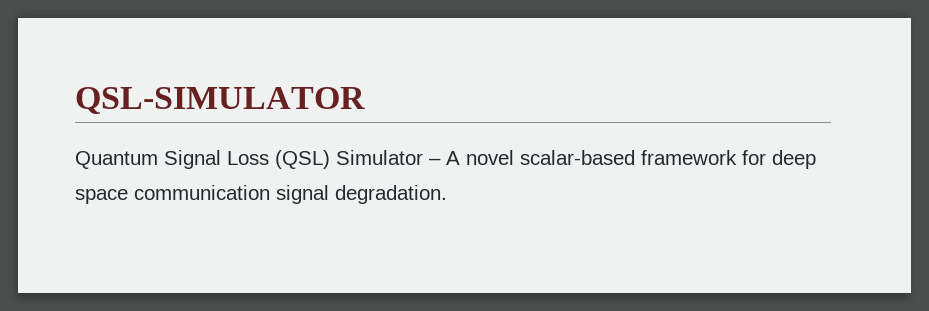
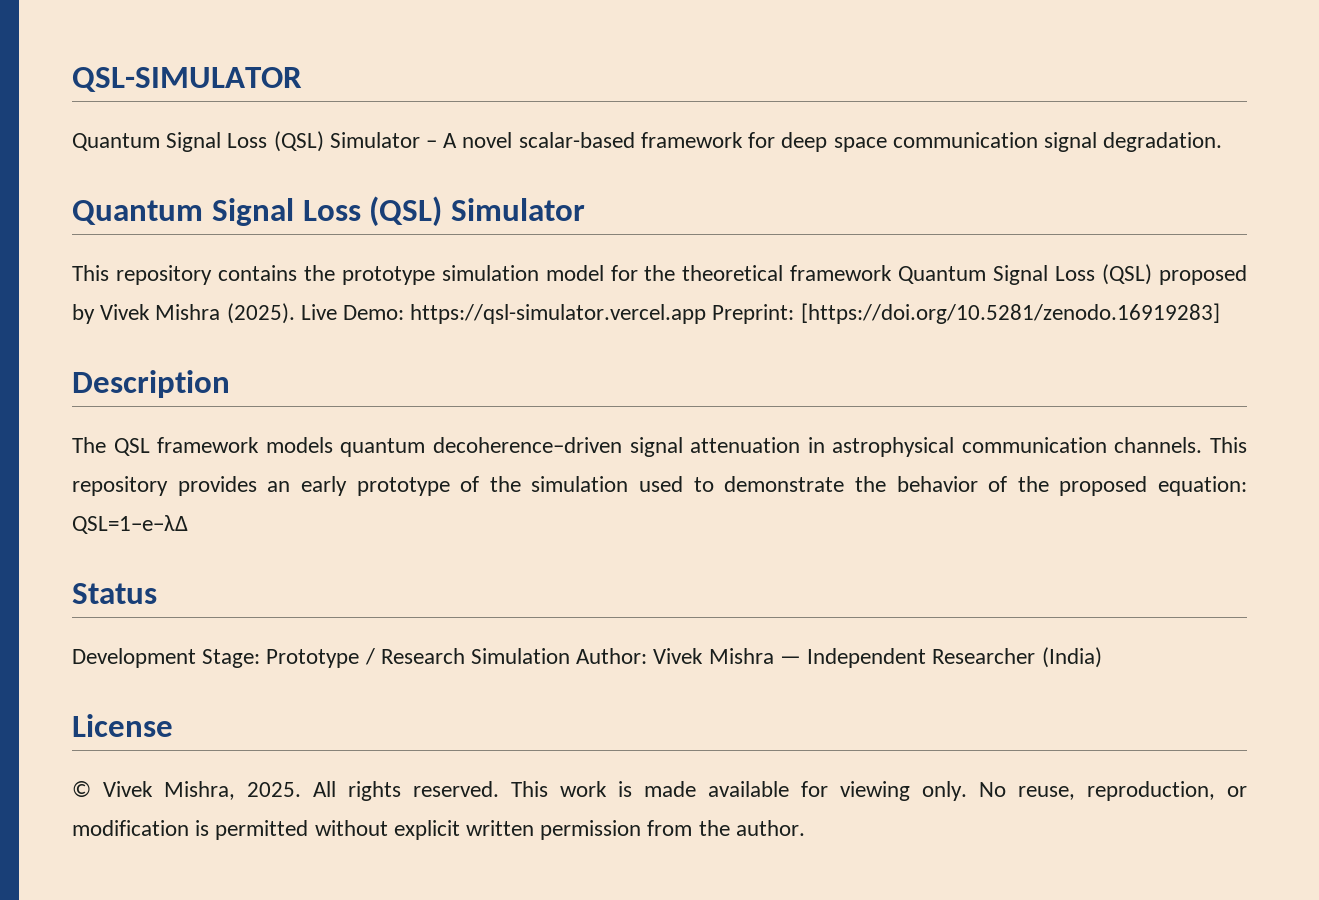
  Quantum Signal Loss (QSL) Simulator – A novel scalar-based framework for deep space communication signal degradation.
+ Quantum Signal Loss (QSL) Simulator
+ This repository contains the prototype simulation model for the theoretical framework Quantum Signal Loss (QSL) proposed by Vivek Mishra (2025). Live Demo: https://qsl-simulator.vercel.app Preprint: [https://doi.org/10.5281/zenodo.16919283]
+ Description
+ The QSL framework models quantum decoherence–driven signal attenuation in astrophysical communication channels. This repository provides an early prototype of the simulation used to demonstrate the behavior of the proposed equation: QSL=1−e−λΔ
+ Status
+ Development Stage: Prototype / Research Simulation Author: Vivek Mishra — Independent Researcher (India)
+ License
+ © Vivek Mishra, 2025. All rights reserved. This work is made available for viewing only. No reuse, reproduction, or modification is permitted without explicit written permission from the author.

